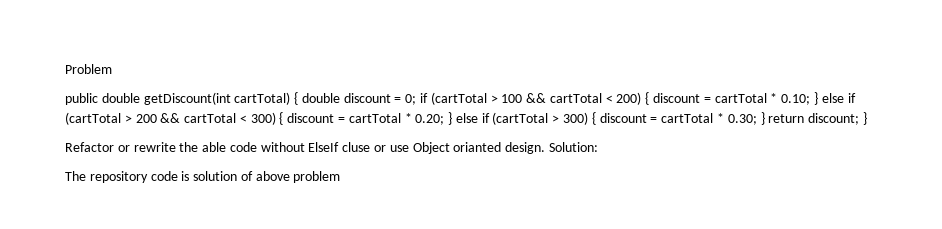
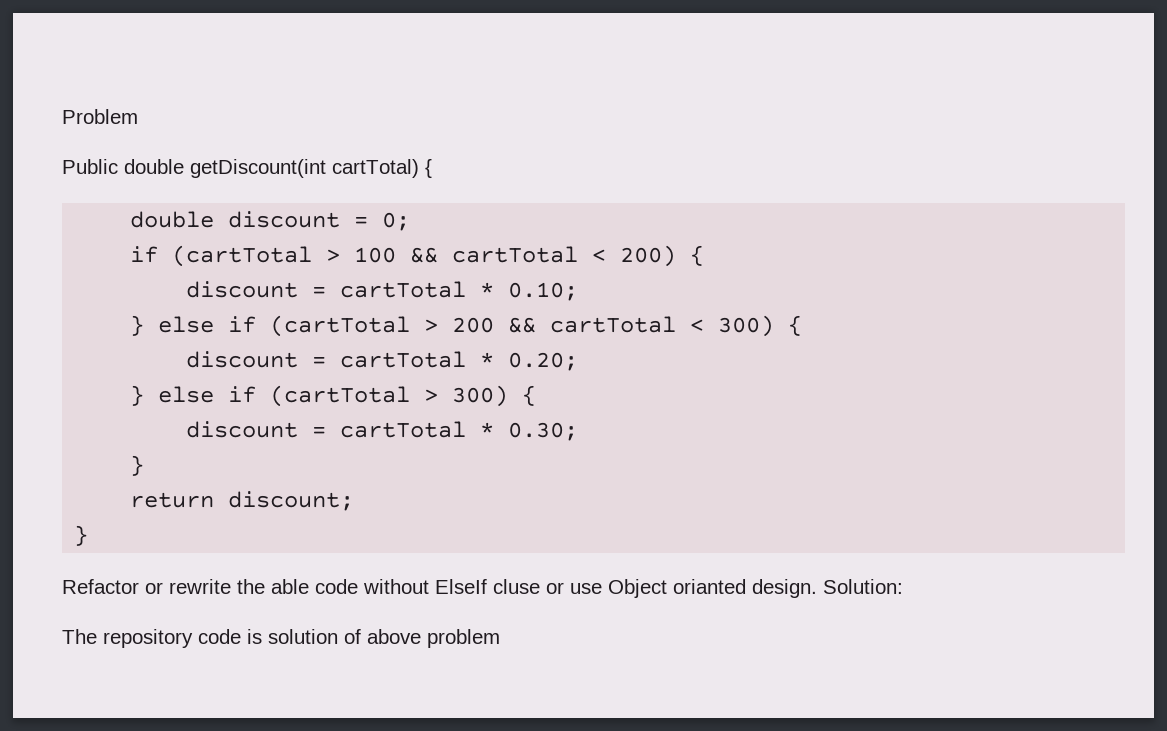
- public double getDiscount(int cartTotal) { double discount = 0; if (cartTotal > 100 && cartTotal < 200) { discount = cartTotal * 0.10; } else if (cartTotal > 200 && cartTotal < 300) { discount = cartTotal * 0.20; } else if (cartTotal > 300) { discount = cartTotal * 0.30; } return discount; }
+ Public double getDiscount(int cartTotal) {
+ double discount = 0;
+ if (cartTotal > 100 && cartTotal < 200) {
+ discount = cartTotal * 0.10;
+ } else if (cartTotal > 200 && cartTotal < 300) {
+ discount = cartTotal * 0.20;
+ } else if (cartTotal > 300) {
+ discount = cartTotal * 0.30;
+ }
+ return discount;
+ }

